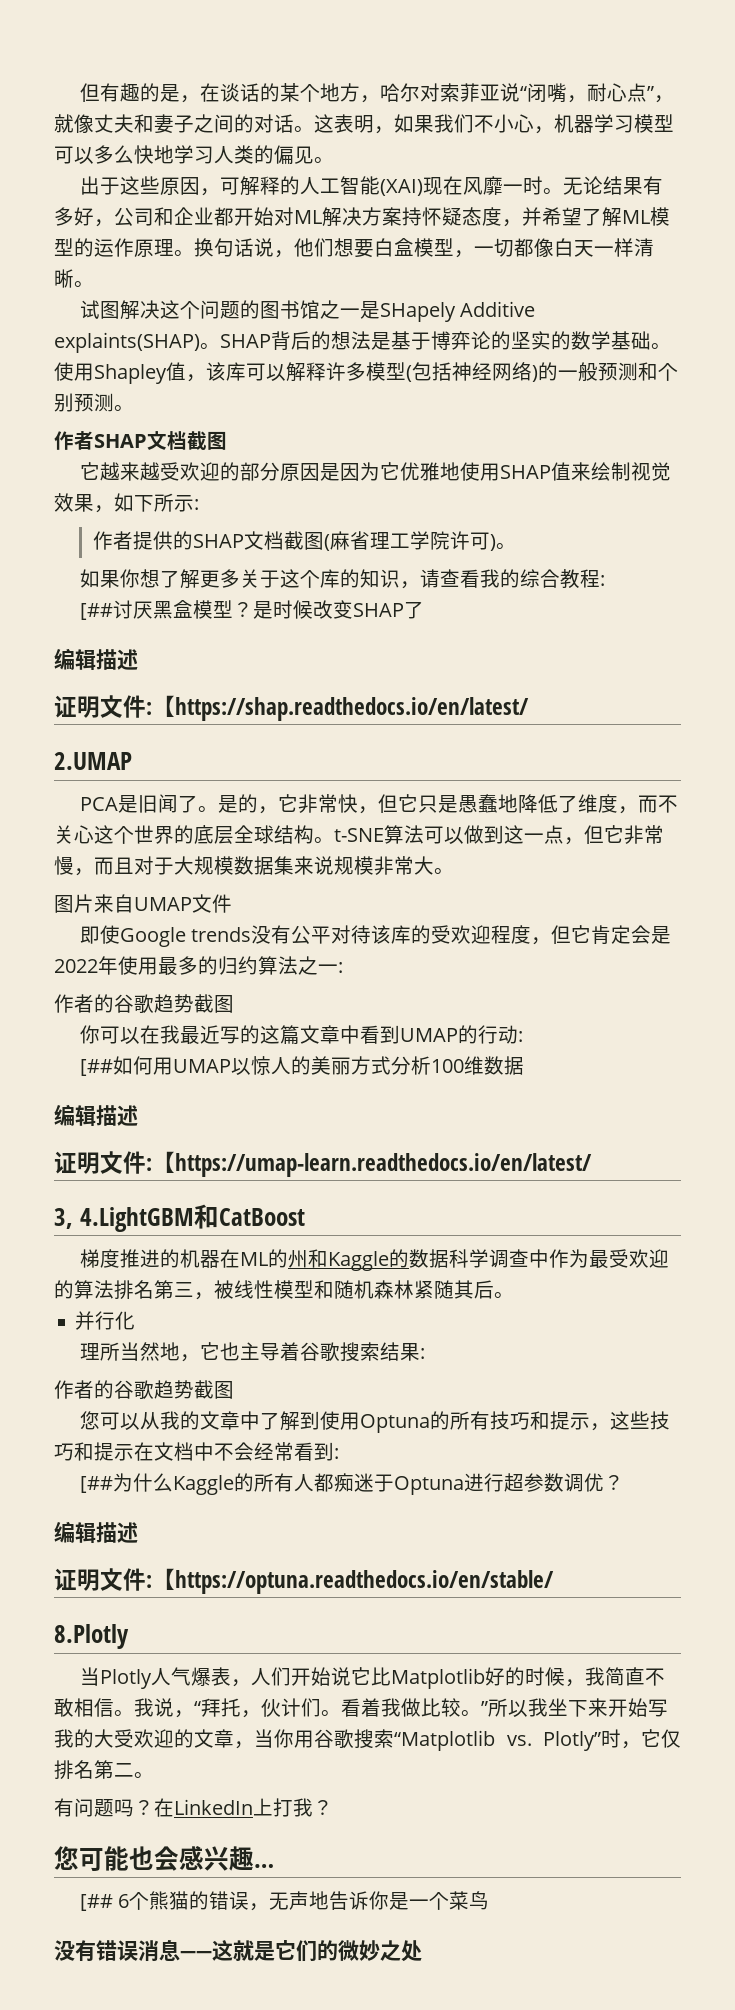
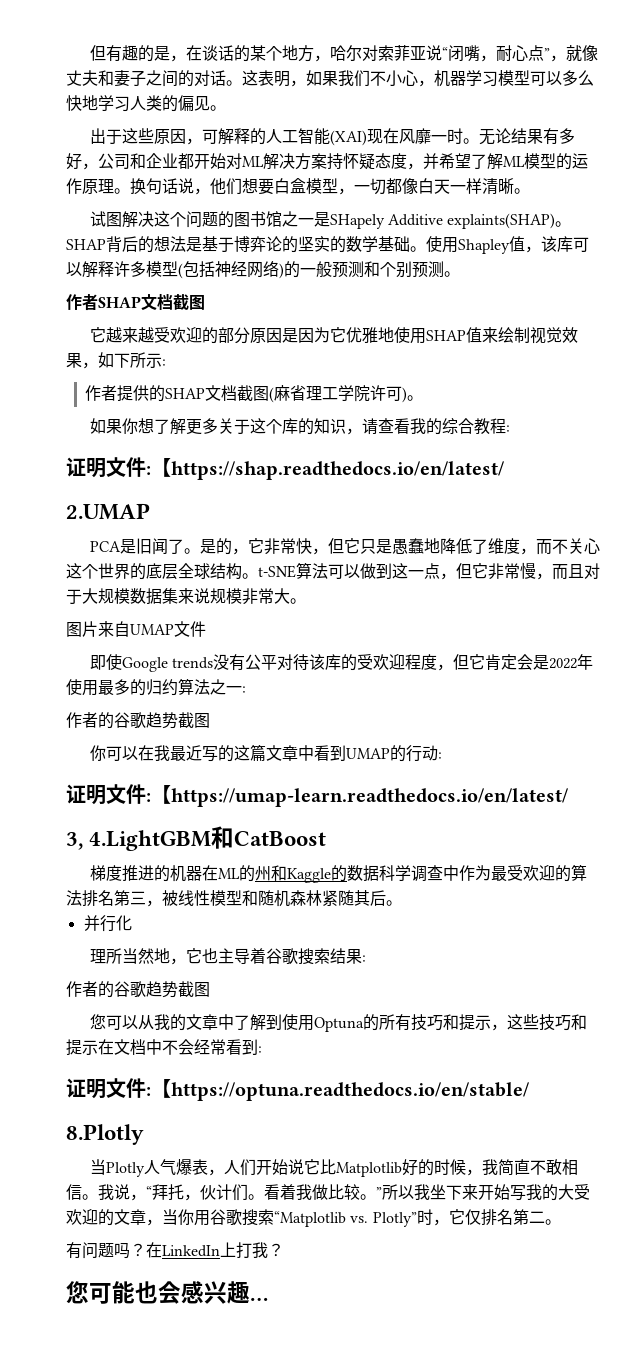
- [##讨厌黑盒模型？是时候改变SHAP了
- 编辑描述
- [##如何用UMAP以惊人的美丽方式分析100维数据
- 编辑描述
- [##为什么Kaggle的所有人都痴迷于Optuna进行超参数调优？
- 编辑描述
- [## 6个熊猫的错误，无声地告诉你是一个菜鸟
- 没有错误消息——这就是它们的微妙之处

